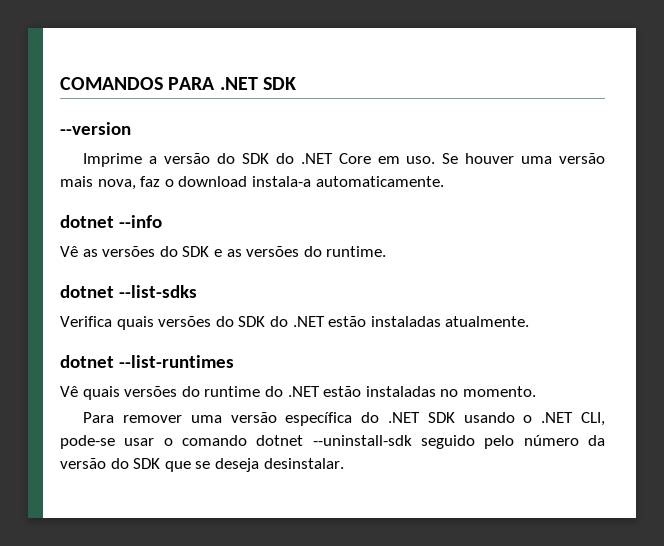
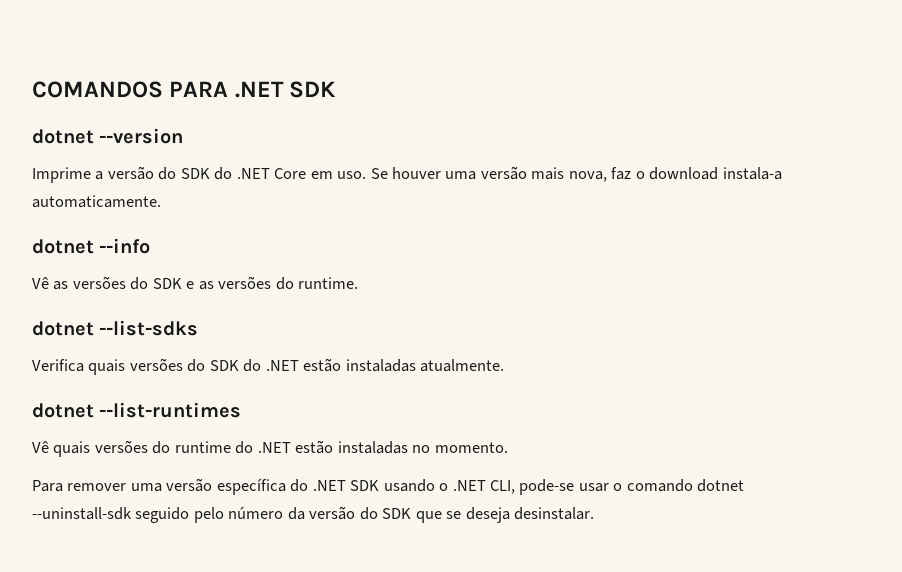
- --version
+ dotnet --version

